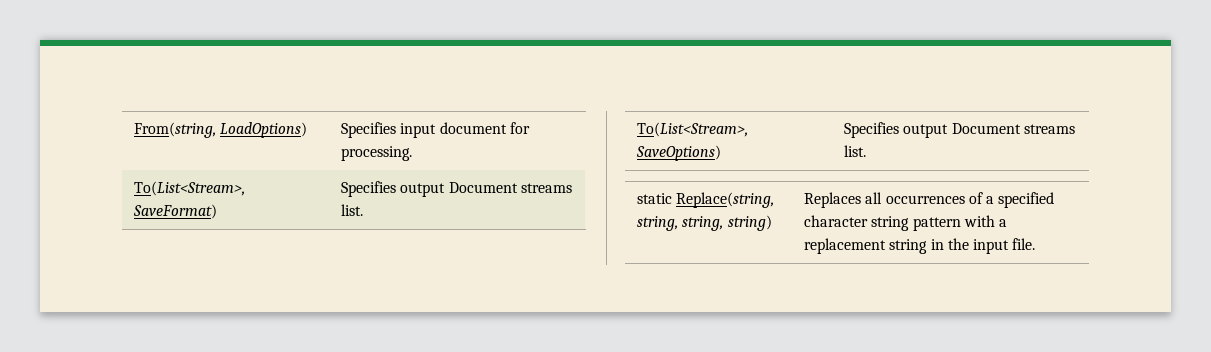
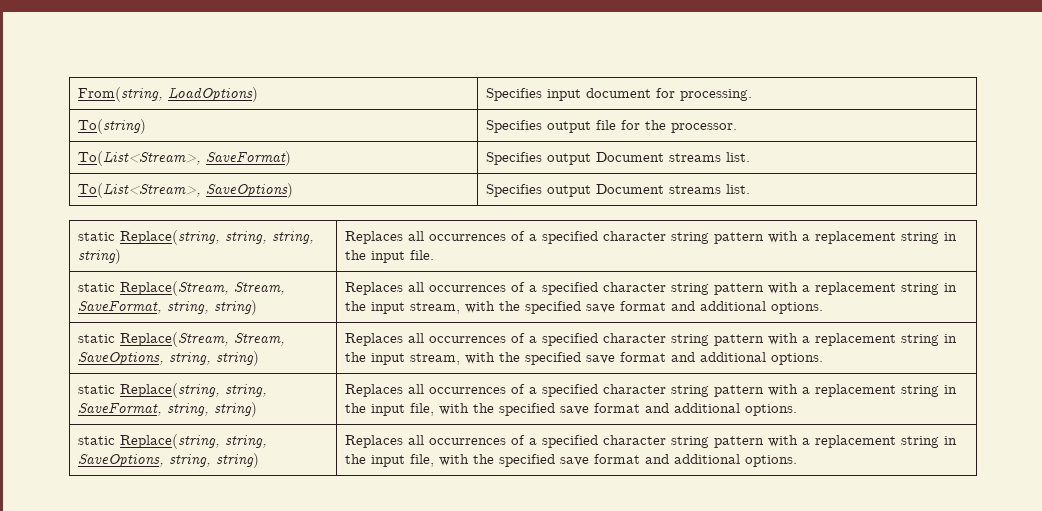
+ To(string) | Specifies output file for the processor.
+ static Replace(Stream, Stream, SaveFormat, string, string) | Replaces all occurrences of a specified character string pattern with a replacement string in the input stream, with the specified save format and additional options.
+ static Replace(Stream, Stream, SaveOptions, string, string) | Replaces all occurrences of a specified character string pattern with a replacement string in the input stream, with the specified save format and additional options.
+ static Replace(string, string, SaveFormat, string, string) | Replaces all occurrences of a specified character string pattern with a replacement string in the input file, with the specified save format and additional options.
+ static Replace(string, string, SaveOptions, string, string) | Replaces all occurrences of a specified character string pattern with a replacement string in the input file, with the specified save format and additional options.

